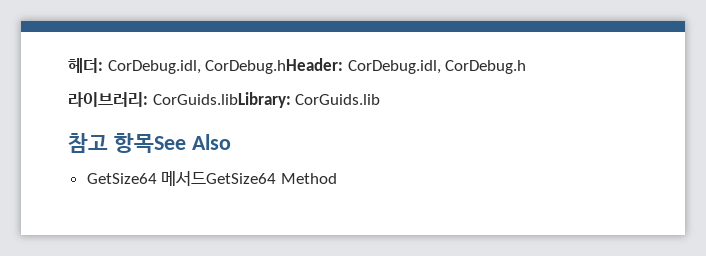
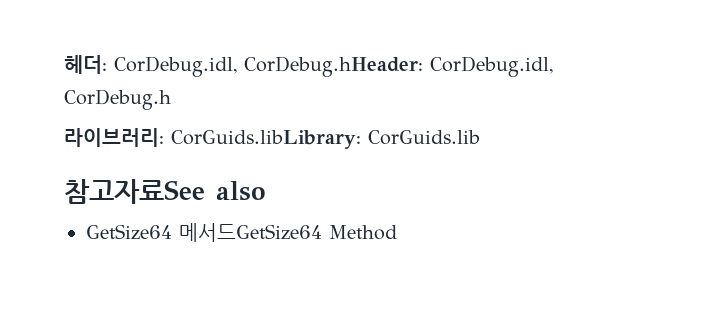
- 참고 항목See Also
+ 참고자료See also

